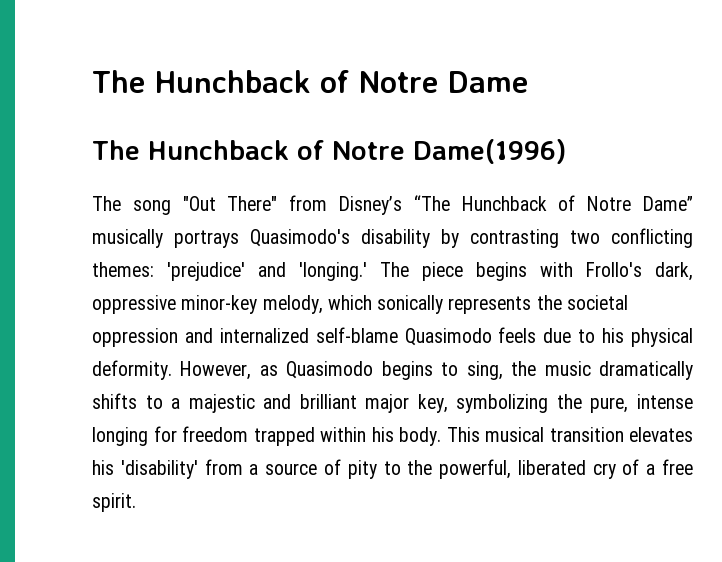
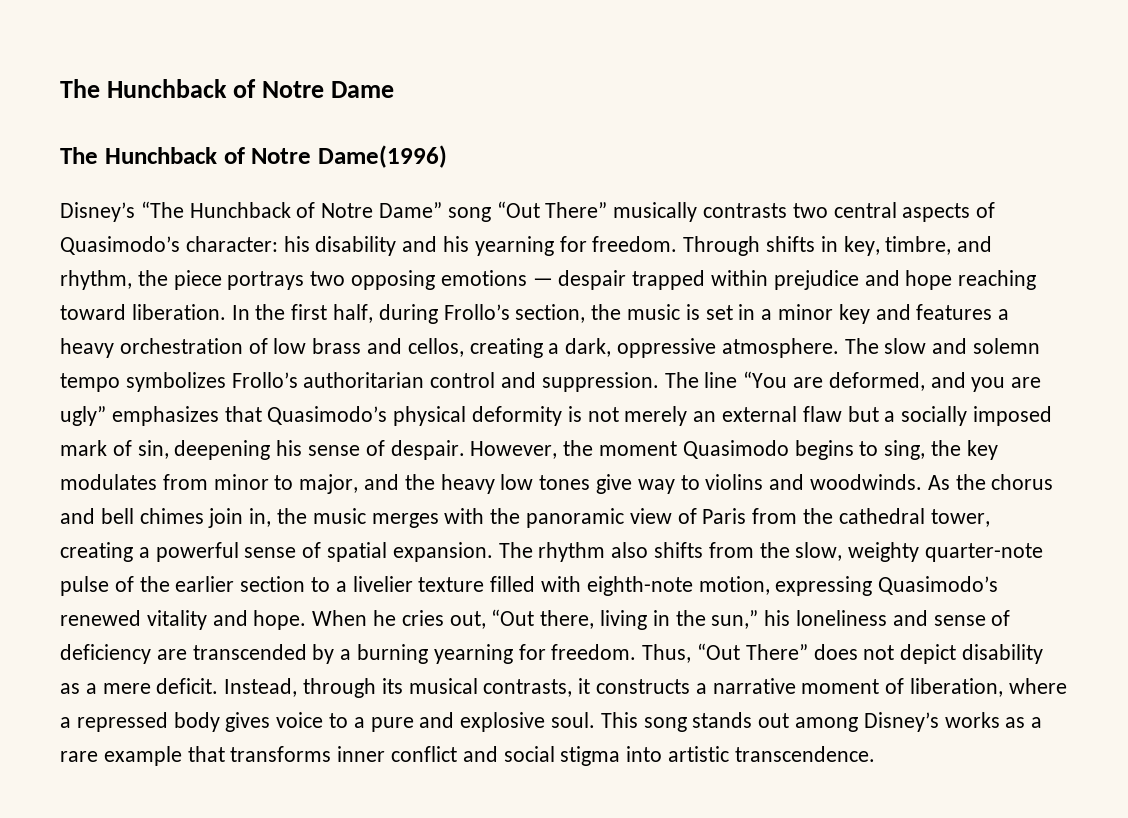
- The song "Out There" from Disney’s “The Hunchback of Notre Dame” musically portrays Quasimodo's disability by contrasting two conflicting themes: 'prejudice' and 'longing.' The piece begins with Frollo's dark, oppressive minor-key melody, which sonically represents the societal oppression and internalized self-blame Quasimodo feels due to his physical deformity. However, as Quasimodo begins to sing, the music dramatically shifts to a majestic and brilliant major key, symbolizing the pure, intense longing for freedom trapped within his body. This musical transition elevates his 'disability' from a source of pity to the powerful, liberated cry of a free spirit.
+ Disney’s “The Hunchback of Notre Dame” song “Out There” musically contrasts two central aspects of Quasimodo’s character: his disability and his yearning for freedom. Through shifts in key, timbre, and rhythm, the piece portrays two opposing emotions — despair trapped within prejudice and hope reaching toward liberation. In the first half, during Frollo’s section, the music is set in a minor key and features a heavy orchestration of low brass and cellos, creating a dark, oppressive atmosphere. The slow and solemn tempo symbolizes Frollo’s authoritarian control and suppression. The line “You are deformed, and you are ugly” emphasizes that Quasimodo’s physical deformity is not merely an external flaw but a socially imposed mark of sin, deepening his sense of despair. However, the moment Quasimodo begins to sing, the key modulates from minor to major, and the heavy low tones give way to violins and woodwinds. As the chorus and bell chimes join in, the music merges with the panoramic view of Paris from the cathedral tower, creating a powerful sense of spatial expansion. The rhythm also shifts from the slow, weighty quarter-note pulse of the earlier section to a livelier texture filled with eighth-note motion, expressing Quasimodo’s renewed vitality and hope. When he cries out, “Out there, living in the sun,” his loneliness and sense of deficiency are transcended by a burning yearning for freedom. Thus, “Out There” does not depict disability as a mere deficit. Instead, through its musical contrasts, it constructs a narrative moment of liberation, where a repressed body gives voice to a pure and explosive soul. This song stands out among Disney’s works as a rare example that transforms inner conflict and social stigma into artistic transcendence.

